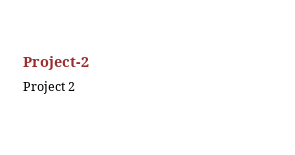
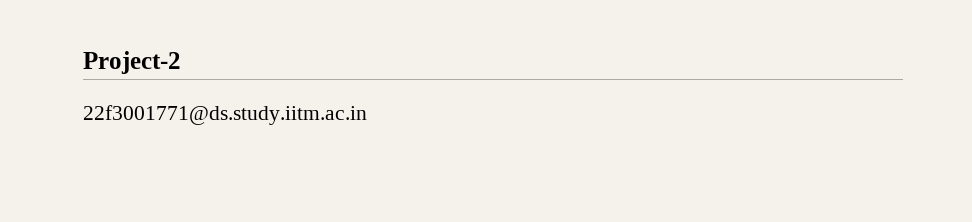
- Project 2
+ 22f3001771@ds.study.iitm.ac.in

